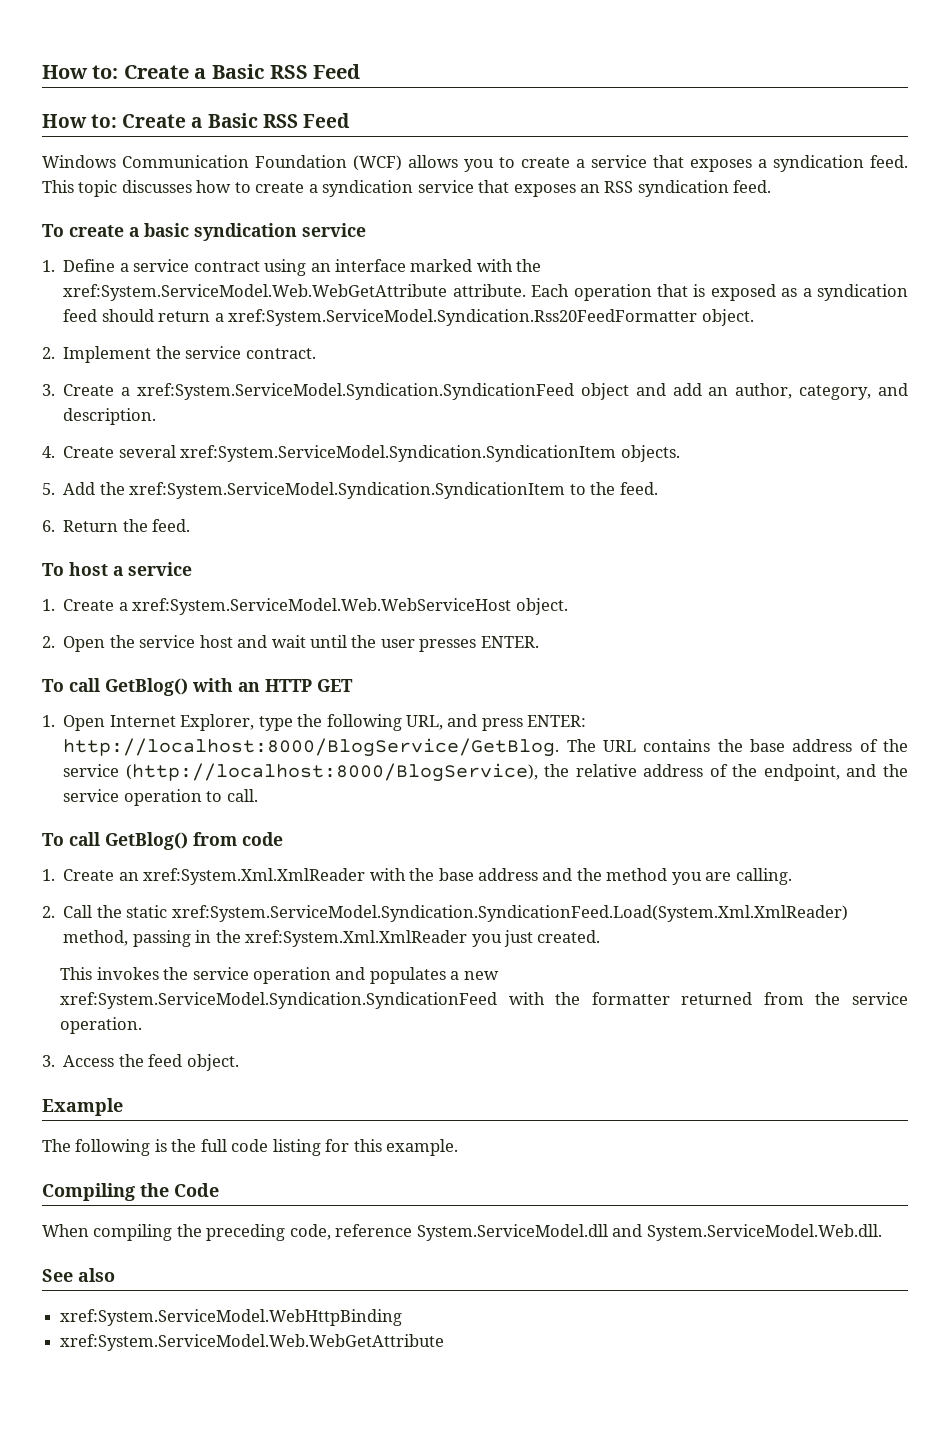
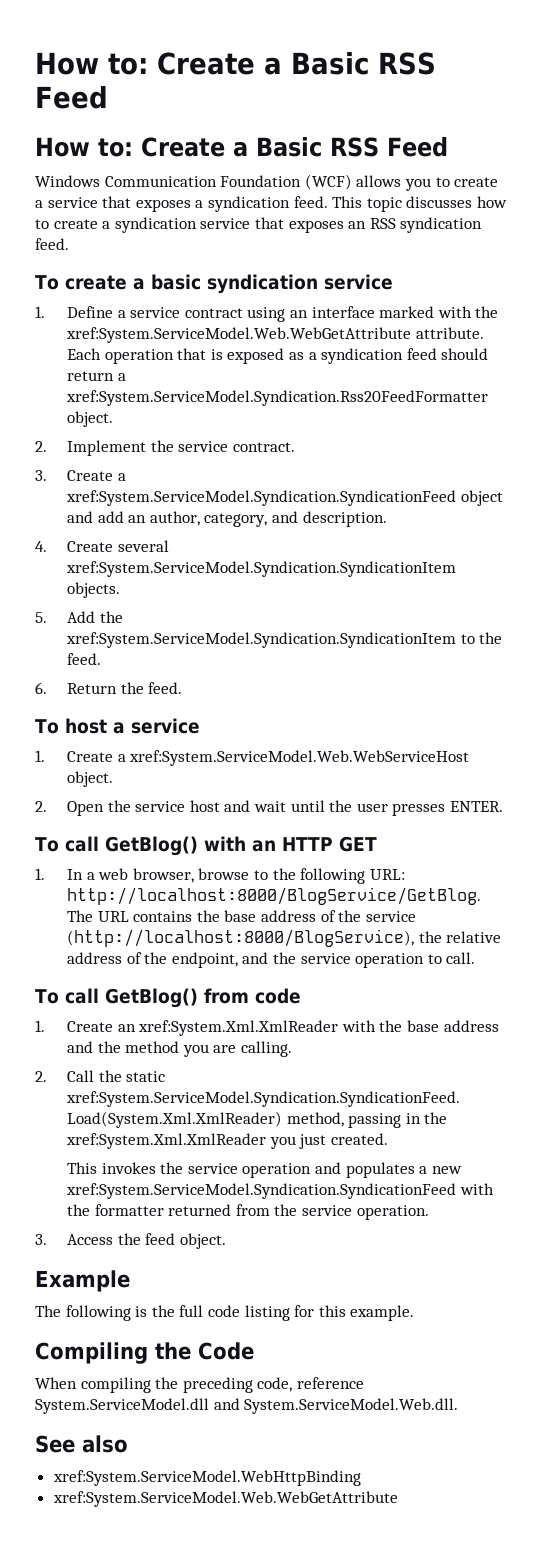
- 1. Open Internet Explorer, type the following URL, and press ENTER: http://localhost:8000/BlogService/GetBlog.
+ 1. In a web browser, browse to the following URL: http://localhost:8000/BlogService/GetBlog.

